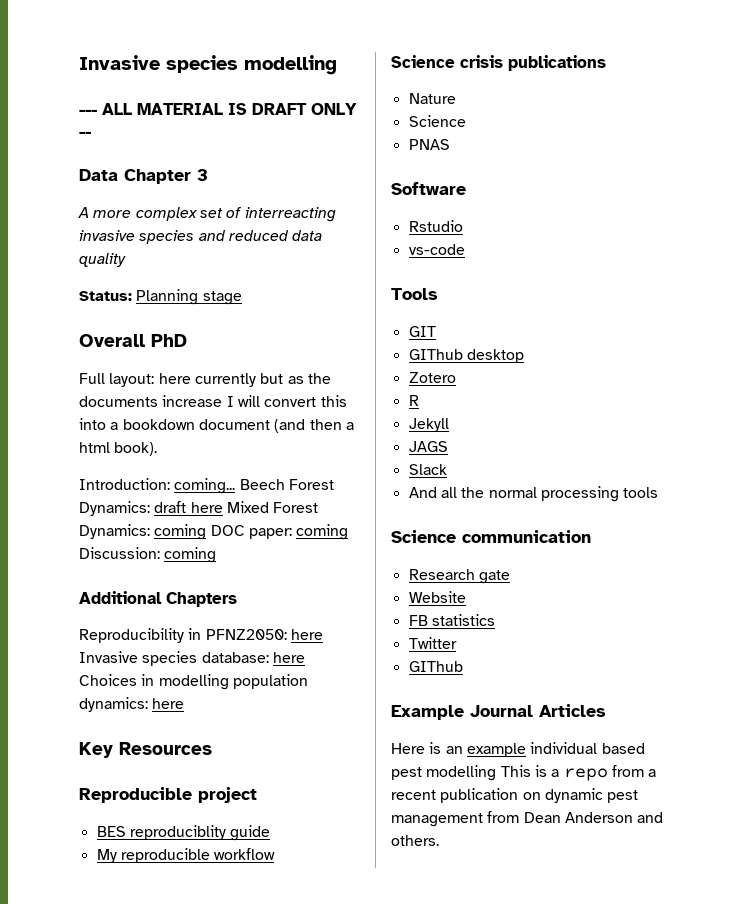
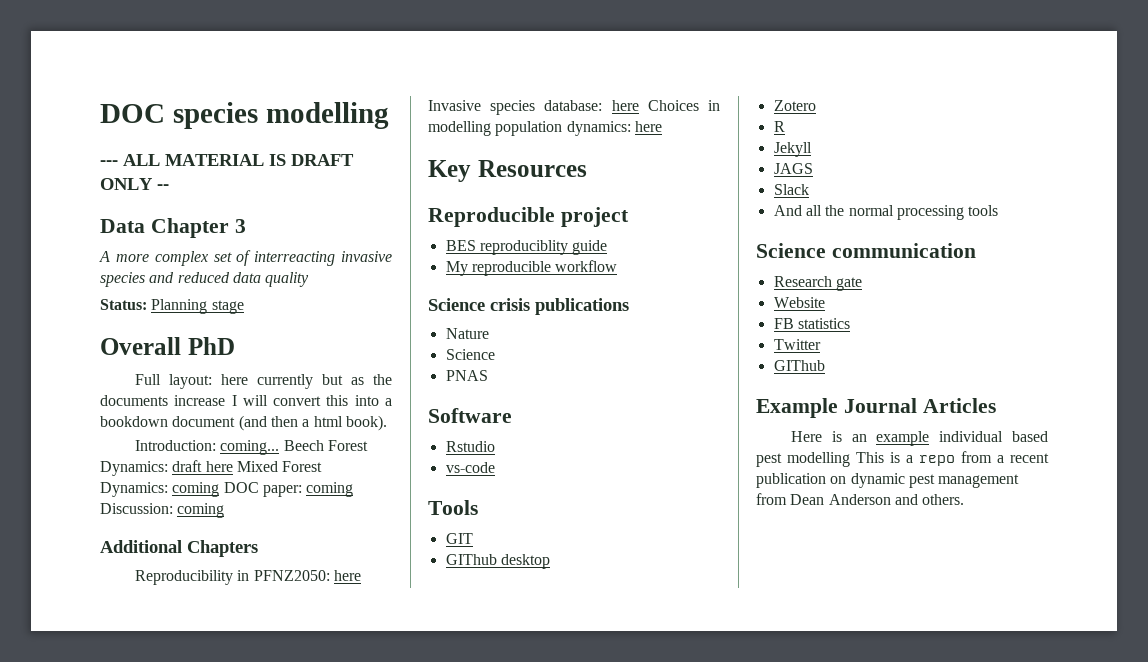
- Invasive species modelling
+ DOC species modelling

